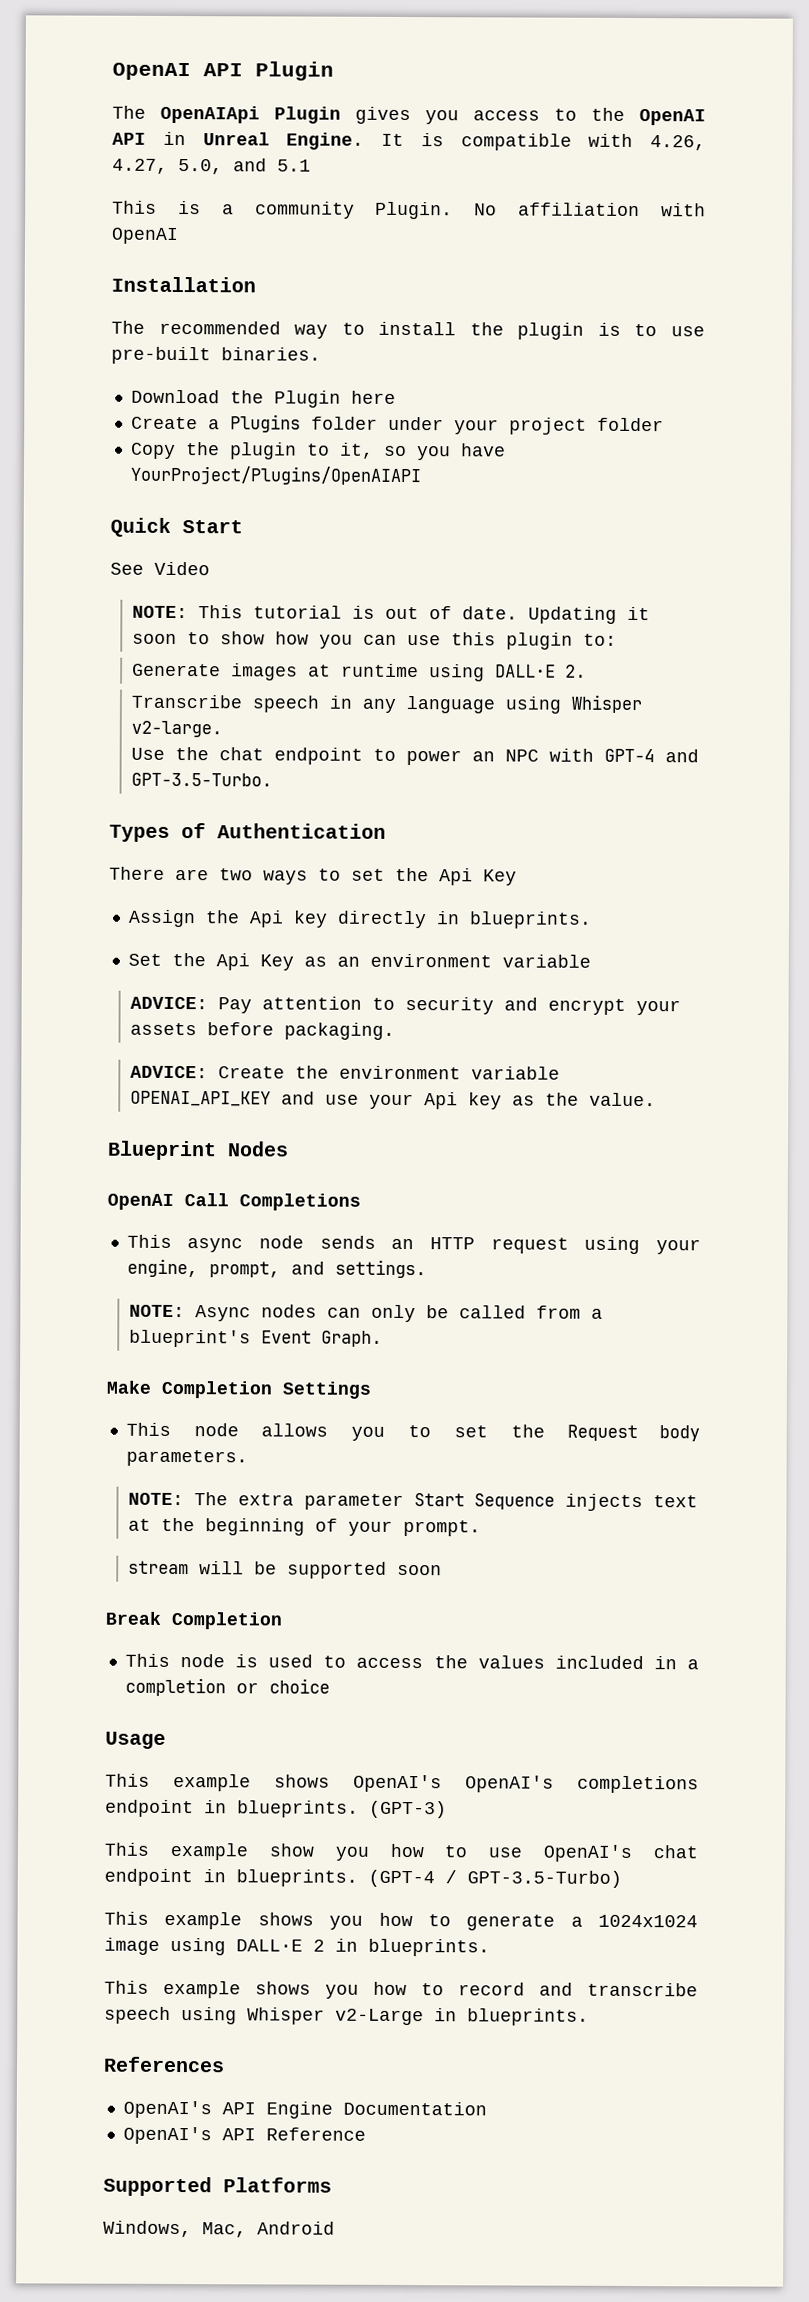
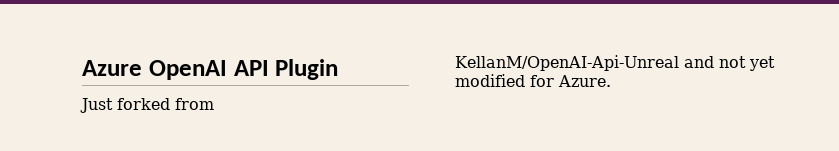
- OpenAI API Plugin
+ Azure OpenAI API Plugin
- The OpenAIApi Plugin gives you access to the OpenAI API in Unreal Engine. It is compatible with 4.26, 4.27, 5.0, and 5.1
- This is a community Plugin. No affiliation with OpenAI
- Installation
- The recommended way to install the plugin is to use pre-built binaries.
- Download the Plugin here
- Create a Plugins folder under your project folder
- Copy the plugin to it, so you have YourProject/Plugins/OpenAIAPI
- Quick Start
- See Video
- NOTE: This tutorial is out of date. Updating it soon to show how you can use this plugin to:
- Generate images at runtime using DALL·E 2.
- Transcribe speech in any language using Whisper v2-large.
- Use the chat endpoint to power an NPC with GPT-4 and GPT-3.5-Turbo.
- Types of Authentication
- There are two ways to set the Api Key
- Assign the Api key directly in blueprints.
- Set the Api Key as an environment variable
- ADVICE: Pay attention to security and encrypt your assets before packaging.
- ADVICE: Create the environment variable OPENAI_API_KEY and use your Api key as the value.
- Blueprint Nodes
- OpenAI Call Completions
- This async node sends an HTTP request using your engine, prompt, and settings.
- NOTE: Async nodes can only be called from a blueprint's Event Graph.
- Make Completion Settings
- This node allows you to set the Request body parameters.
- NOTE: The extra parameter Start Sequence injects text at the beginning of your prompt.
- stream will be supported soon
- Break Completion
- This node is used to access the values included in a completion or choice
- Usage
- This example shows OpenAI's OpenAI's completions endpoint in blueprints. (GPT-3)
- This example show you how to use OpenAI's chat endpoint in blueprints. (GPT-4 / GPT-3.5-Turbo)
- This example shows you how to generate a 1024x1024 image using DALL·E 2 in blueprints.
- This example shows you how to record and transcribe speech using Whisper v2-Large in blueprints.
- References
- OpenAI's API Engine Documentation
- OpenAI's API Reference
- Supported Platforms
- Windows, Mac, Android
+ Just forked from KellanM/OpenAI-Api-Unreal and not yet modified for Azure.

